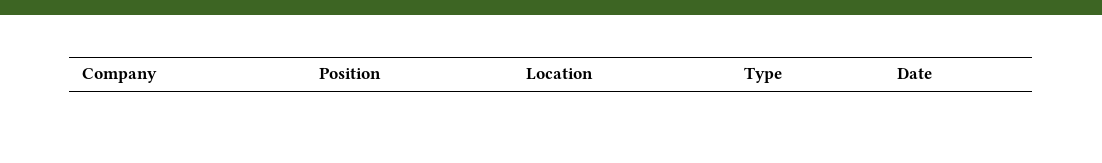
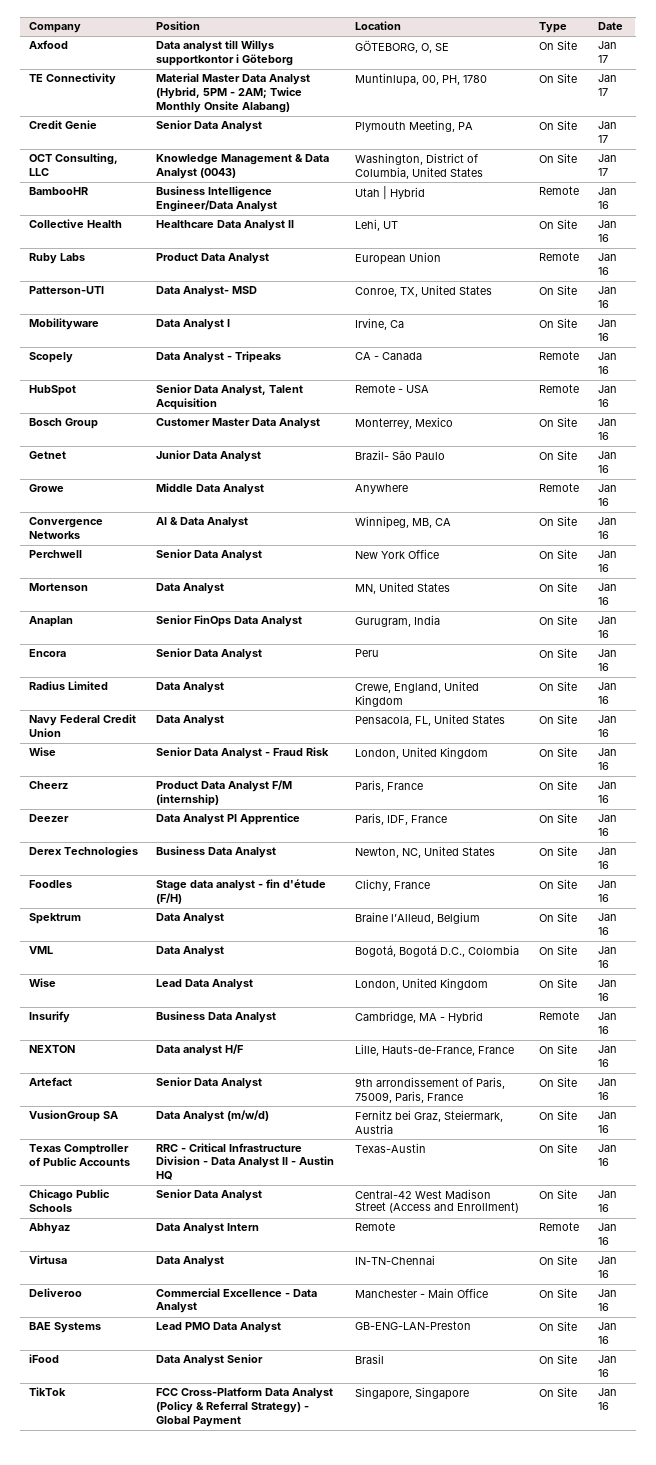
+ Axfood | Data analyst till Willys supportkontor i Göteborg | GÖTEBORG, O, SE | On Site | Jan 17
+ TE Connectivity | Material Master Data Analyst (Hybrid, 5PM - 2AM; Twice Monthly Onsite Alabang) | Muntinlupa, 00, PH, 1780 | On Site | Jan 17
+ Credit Genie | Senior Data Analyst | Plymouth Meeting, PA | On Site | Jan 17
+ OCT Consulting, LLC | Knowledge Management & Data Analyst (0043) | Washington, District of Columbia, United States | On Site | Jan 17
+ BambooHR | Business Intelligence Engineer/Data Analyst | Utah | Hybrid | Remote | Jan 16
+ Collective Health | Healthcare Data Analyst II | Lehi, UT | On Site | Jan 16
+ Ruby Labs | Product Data Analyst | European Union | Remote | Jan 16
+ Patterson-UTI | Data Analyst- MSD | Conroe, TX, United States | On Site | Jan 16
+ Mobilityware | Data Analyst I | Irvine, Ca | On Site | Jan 16
+ Scopely | Data Analyst - Tripeaks | CA - Canada | Remote | Jan 16
+ HubSpot | Senior Data Analyst, Talent Acquisition | Remote - USA | Remote | Jan 16
+ Bosch Group | Customer Master Data Analyst | Monterrey, Mexico | On Site | Jan 16
+ Getnet | Junior Data Analyst | Brazil- São Paulo | On Site | Jan 16
+ Growe | Middle Data Analyst | Anywhere | Remote | Jan 16
+ Convergence Networks | AI & Data Analyst | Winnipeg, MB, CA | On Site | Jan 16
+ Perchwell | Senior Data Analyst | New York Office | On Site | Jan 16
+ Mortenson | Data Analyst | MN, United States | On Site | Jan 16
+ Anaplan | Senior FinOps Data Analyst | Gurugram, India | On Site | Jan 16
+ Encora | Senior Data Analyst | Peru | On Site | Jan 16
+ Radius Limited | Data Analyst | Crewe, England, United Kingdom | On Site | Jan 16
+ Navy Federal Credit Union | Data Analyst | Pensacola, FL, United States | On Site | Jan 16
+ Wise | Senior Data Analyst - Fraud Risk | London, United Kingdom | On Site | Jan 16
+ Cheerz | Product Data Analyst F/M (internship) | Paris, France | On Site | Jan 16
+ Deezer | Data Analyst PI Apprentice | Paris, IDF, France | On Site | Jan 16
+ Derex Technologies | Business Data Analyst | Newton, NC, United States | On Site | Jan 16
+ Foodles | Stage data analyst - fin d'étude (F/H) | Clichy, France | On Site | Jan 16
+ Spektrum | Data Analyst | Braine l’Alleud, Belgium | On Site | Jan 16
+ VML | Data Analyst | Bogotá, Bogotá D.C., Colombia | On Site | Jan 16
+ Wise | Lead Data Analyst | London, United Kingdom | On Site | Jan 16
+ Insurify | Business Data Analyst | Cambridge, MA - Hybrid | Remote | Jan 16
+ NEXTON | Data analyst H/F | Lille, Hauts-de-France, France | On Site | Jan 16
+ Artefact | Senior Data Analyst | 9th arrondissement of Paris, 75009, Paris, France | On Site | Jan 16
+ VusionGroup SA | Data Analyst (m/w/d) | Fernitz bei Graz, Steiermark, Austria | On Site | Jan 16
+ Texas Comptroller of Public Accounts | RRC - Critical Infrastructure Division - Data Analyst II - Austin HQ | Texas-Austin | On Site | Jan 16
+ Chicago Public Schools | Senior Data Analyst | Central-42 West Madison Street (Access and Enrollment) | On Site | Jan 16
+ Abhyaz | Data Analyst Intern | Remote | Remote | Jan 16
+ Virtusa | Data Analyst | IN-TN-Chennai | On Site | Jan 16
+ Deliveroo | Commercial Excellence - Data Analyst | Manchester - Main Office | On Site | Jan 16
+ BAE Systems | Lead PMO Data Analyst | GB-ENG-LAN-Preston | On Site | Jan 16
+ iFood | Data Analyst Senior | Brasil | On Site | Jan 16
+ TikTok | FCC Cross-Platform Data Analyst (Policy & Referral Strategy) - Global Payment | Singapore, Singapore | On Site | Jan 16

